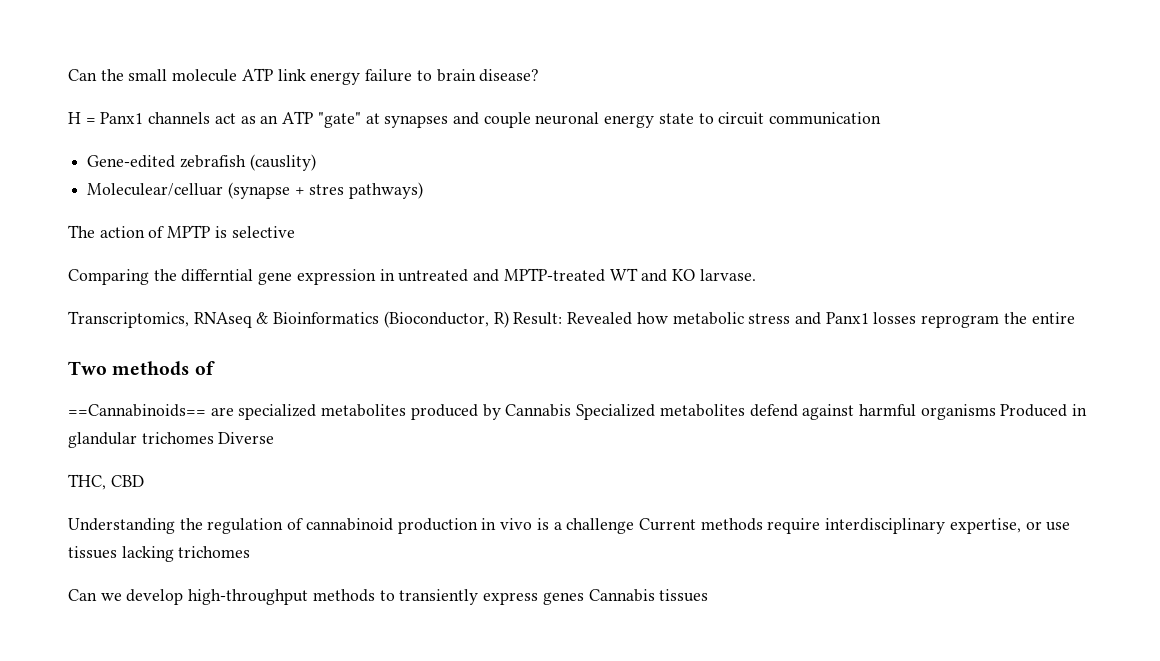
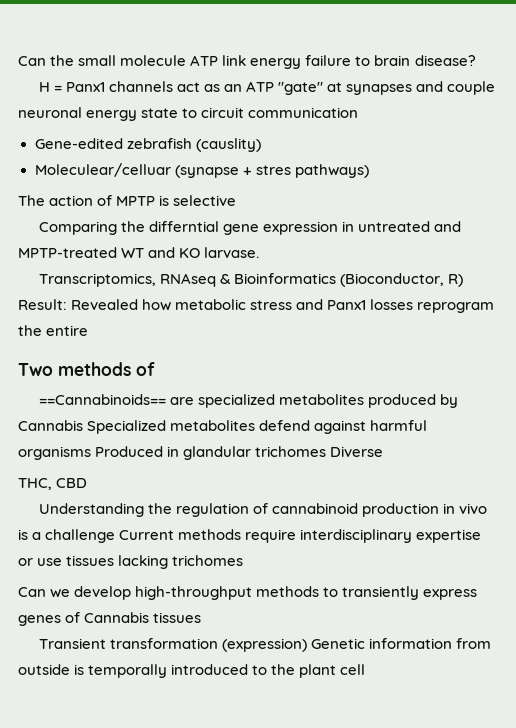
- Understanding the regulation of cannabinoid production in vivo is a challenge Current methods require interdisciplinary expertise, or use tissues lacking trichomes
+ Understanding the regulation of cannabinoid production in vivo is a challenge Current methods require interdisciplinary expertise or use tissues lacking trichomes
- Can we develop high-throughput methods to transiently express genes Cannabis tissues
+ Can we develop high-throughput methods to transiently express genes of Cannabis tissues
+ Transient transformation (expression) Genetic information from outside is temporally introduced to the plant cell

